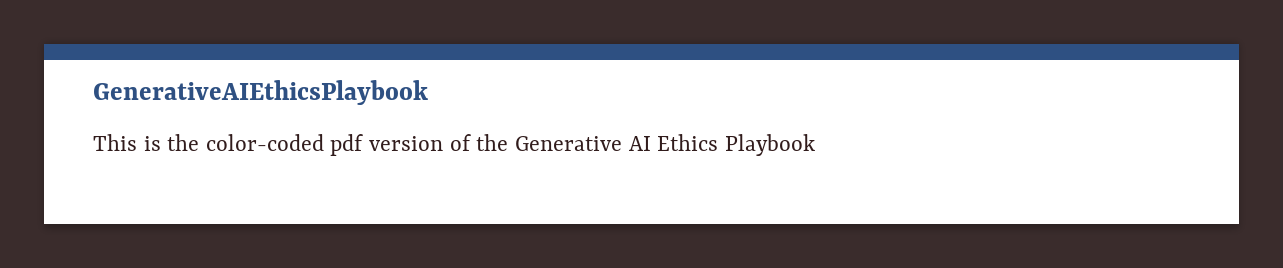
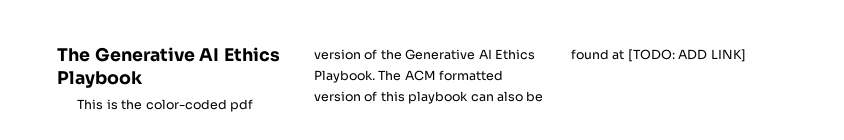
- GenerativeAIEthicsPlaybook
+ The Generative AI Ethics Playbook
- This is the color-coded pdf version of the Generative AI Ethics Playbook
+ This is the color-coded pdf version of the Generative AI Ethics Playbook. The ACM formatted version of this playbook can also be found at [TODO: ADD LINK]

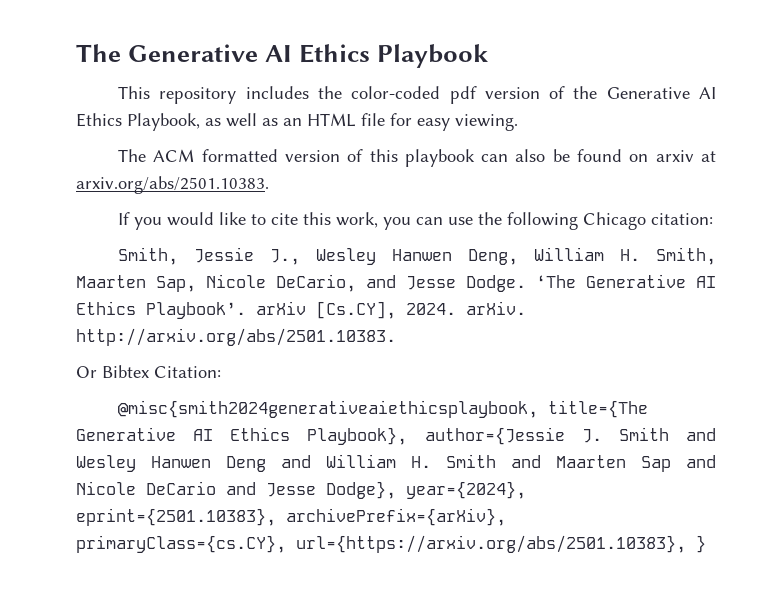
- This is the color-coded pdf version of the Generative AI Ethics Playbook. The ACM formatted version of this playbook can also be found at [TODO: ADD LINK]
+ This repository includes the color-coded pdf version of the Generative AI Ethics Playbook, as well as an HTML file for easy viewing.
+ The ACM formatted version of this playbook can also be found on arxiv at arxiv.org/abs/2501.10383.
+ If you would like to cite this work, you can use the following Chicago citation:
+ Smith, Jessie J., Wesley Hanwen Deng, William H. Smith, Maarten Sap, Nicole DeCario, and Jesse Dodge. ‘The Generative AI Ethics Playbook’. arXiv [Cs.CY], 2024. arXiv. http://arxiv.org/abs/2501.10383.
+ Or Bibtex Citation:
+ @misc{smith2024generativeaiethicsplaybook, title={The Generative AI Ethics Playbook}, author={Jessie J. Smith and Wesley Hanwen Deng and William H. Smith and Maarten Sap and Nicole DeCario and Jesse Dodge}, year={2024}, eprint={2501.10383}, archivePrefix={arXiv}, primaryClass={cs.CY}, url={https://arxiv.org/abs/2501.10383}, }

